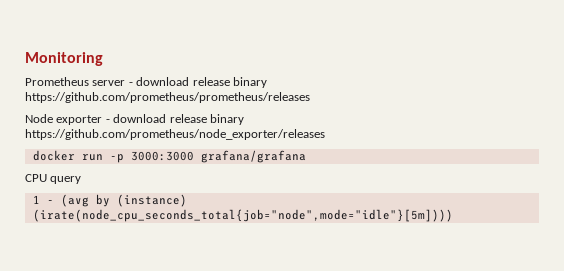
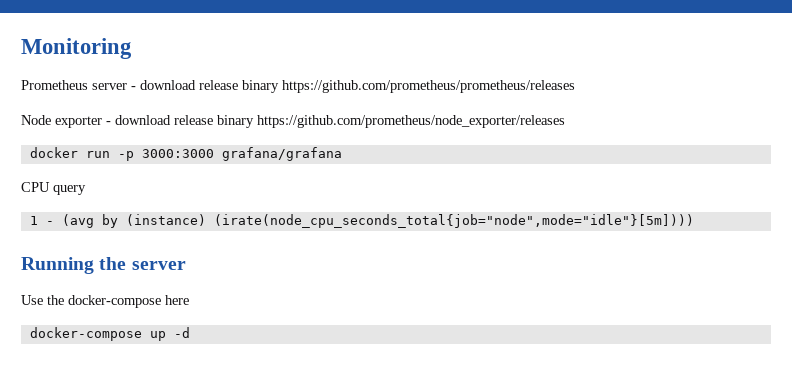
+ Running the server
+ Use the docker-compose here
+ docker-compose up -d

